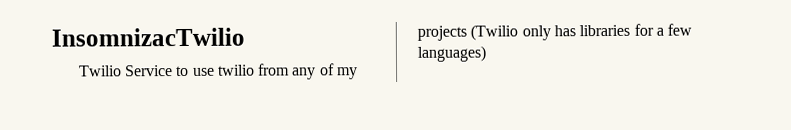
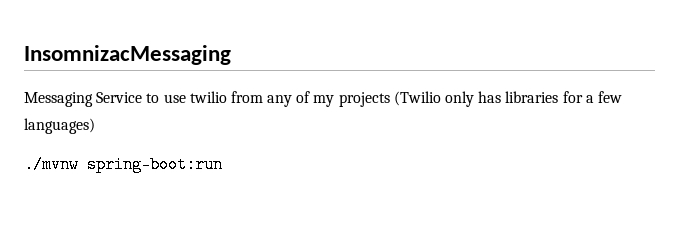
- InsomnizacTwilio
- Twilio Service to use twilio from any of my projects (Twilio only has libraries for a few languages)
+ InsomnizacMessaging
+ Messaging Service to use twilio from any of my projects (Twilio only has libraries for a few languages)
+ ./mvnw spring-boot:run

